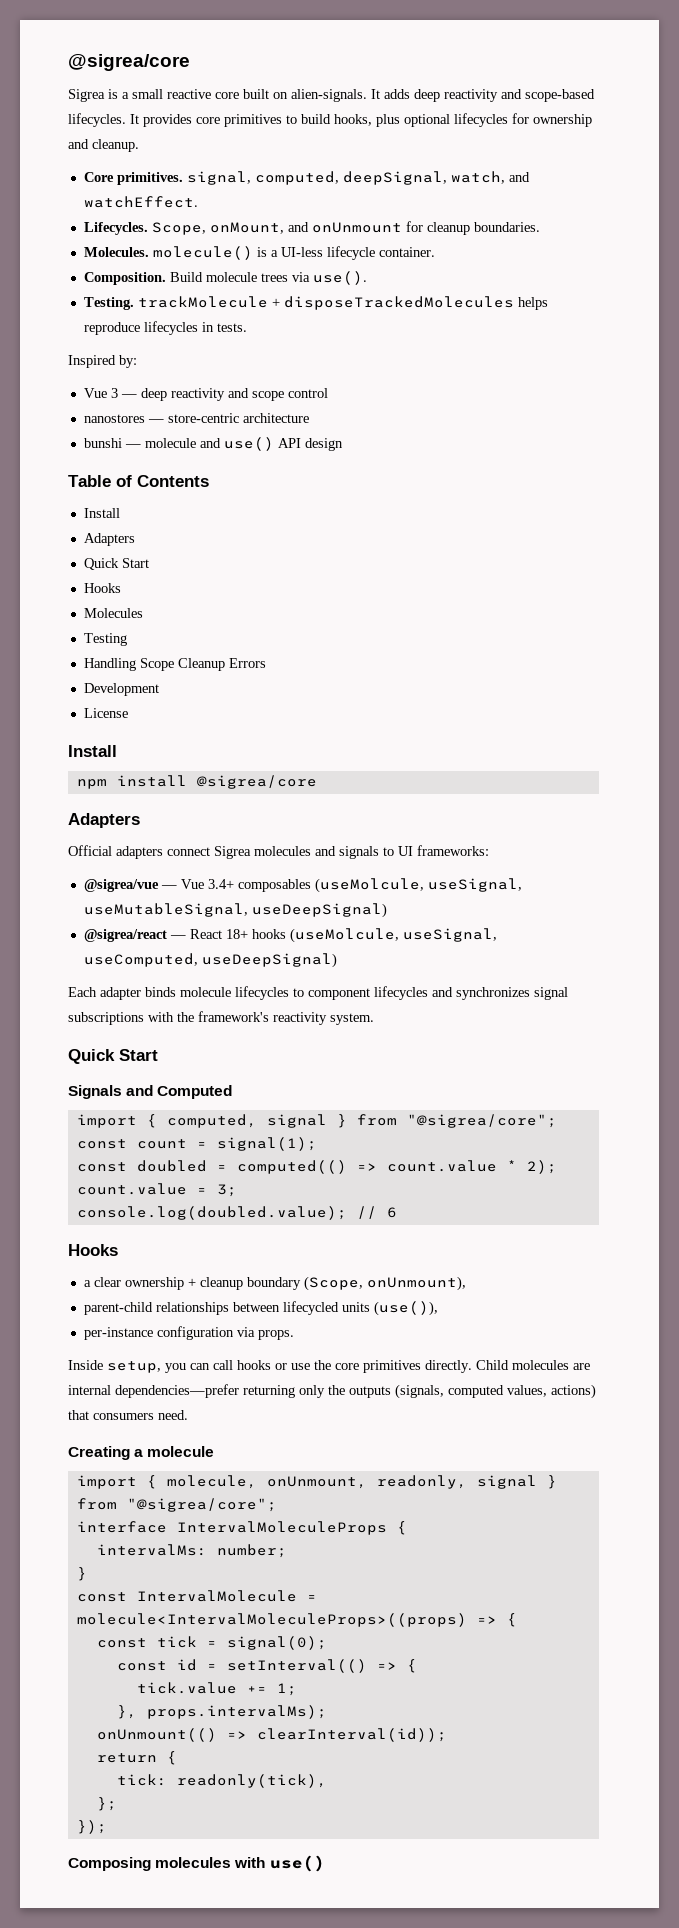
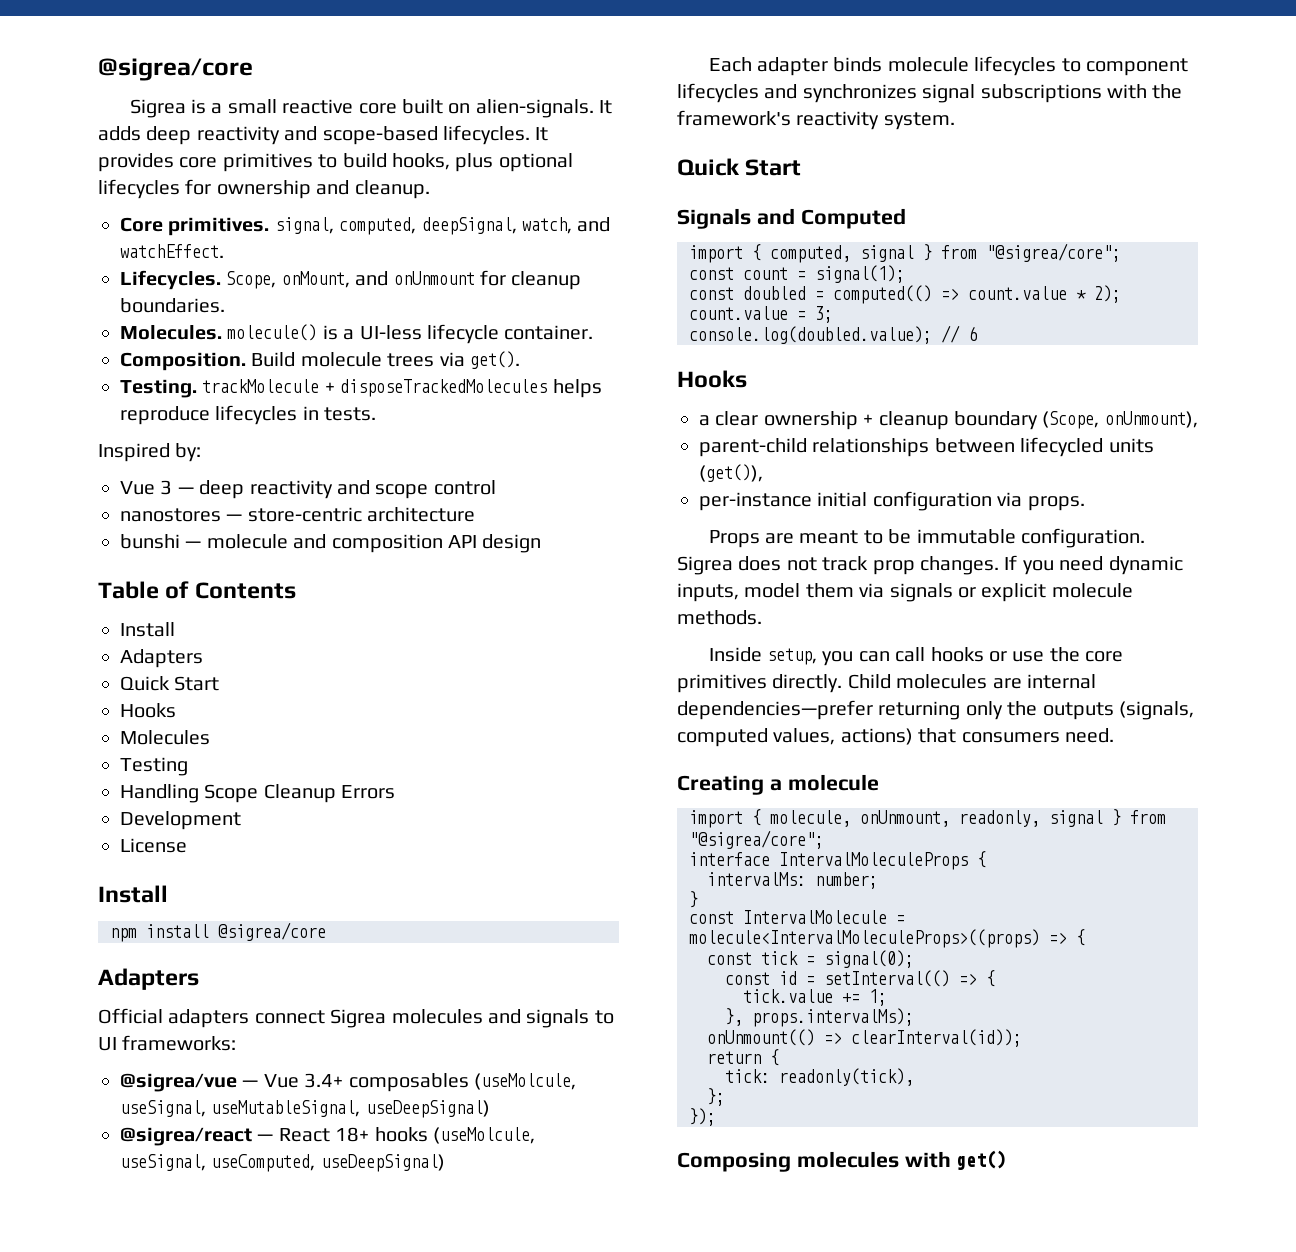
- Build molecule trees via use().
+ Build molecule trees via get().
- bunshi — molecule and use() API design
+ bunshi — molecule and composition API design
- parent-child relationships between lifecycled units (use()),
+ parent-child relationships between lifecycled units (get()),
- per-instance configuration via props.
+ per-instance initial configuration via props.
+ Props are meant to be immutable configuration. Sigrea does not track prop changes. If you need dynamic inputs, model them via signals or explicit molecule methods.
- Composing molecules with use()
+ Composing molecules with get()

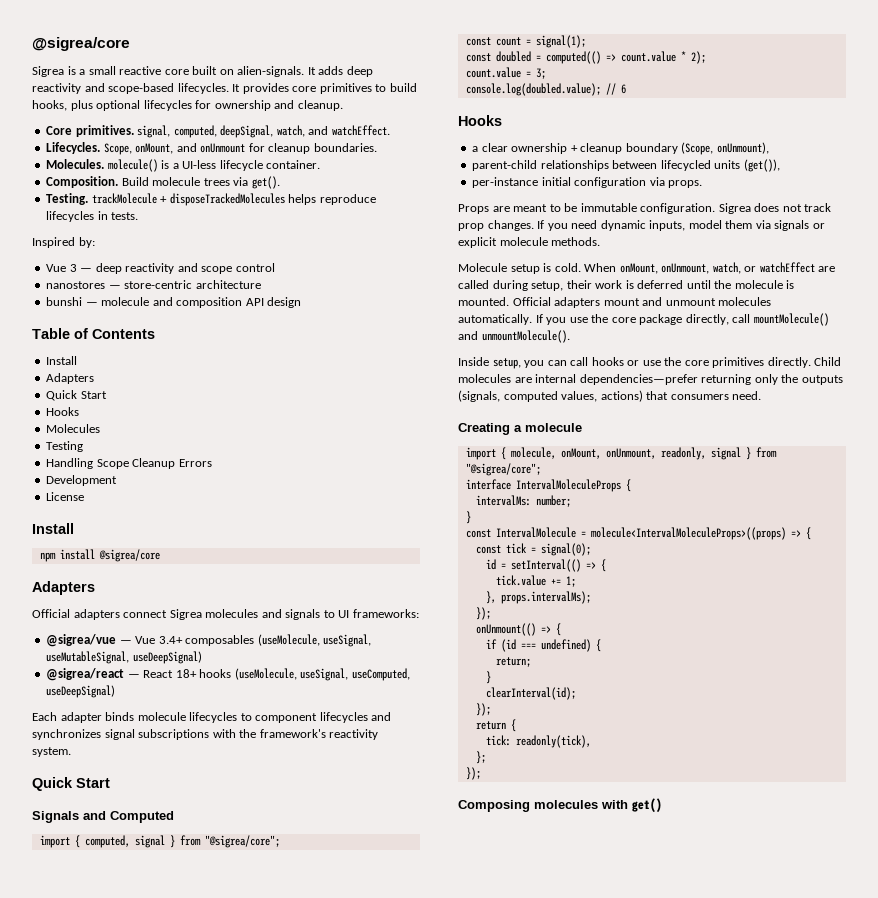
- @sigrea/vue — Vue 3.4+ composables (useMolcule, useSignal, useMutableSignal, useDeepSignal)
+ @sigrea/vue — Vue 3.4+ composables (useMolecule, useSignal, useMutableSignal, useDeepSignal)
- @sigrea/react — React 18+ hooks (useMolcule, useSignal, useComputed, useDeepSignal)
+ @sigrea/react — React 18+ hooks (useMolecule, useSignal, useComputed, useDeepSignal)
+ Molecule setup is cold. When onMount, onUnmount, watch, or watchEffect are called during setup, their work is deferred until the molecule is mounted. Official adapters mount and unmount molecules automatically. If you use the core package directly, call mountMolecule() and unmountMolecule().
- import { molecule, onUnmount, readonly, signal } from "@sigrea/core";
+ import { molecule, onMount, onUnmount, readonly, signal } from "@sigrea/core";
- const id = setInterval(() => {
+ id = setInterval(() => {
  }, props.intervalMs);
+ });
- onUnmount(() => clearInterval(id));
+ onUnmount(() => {
+ if (id === undefined) {
+ return;
+ }
+ clearInterval(id);
+ });

